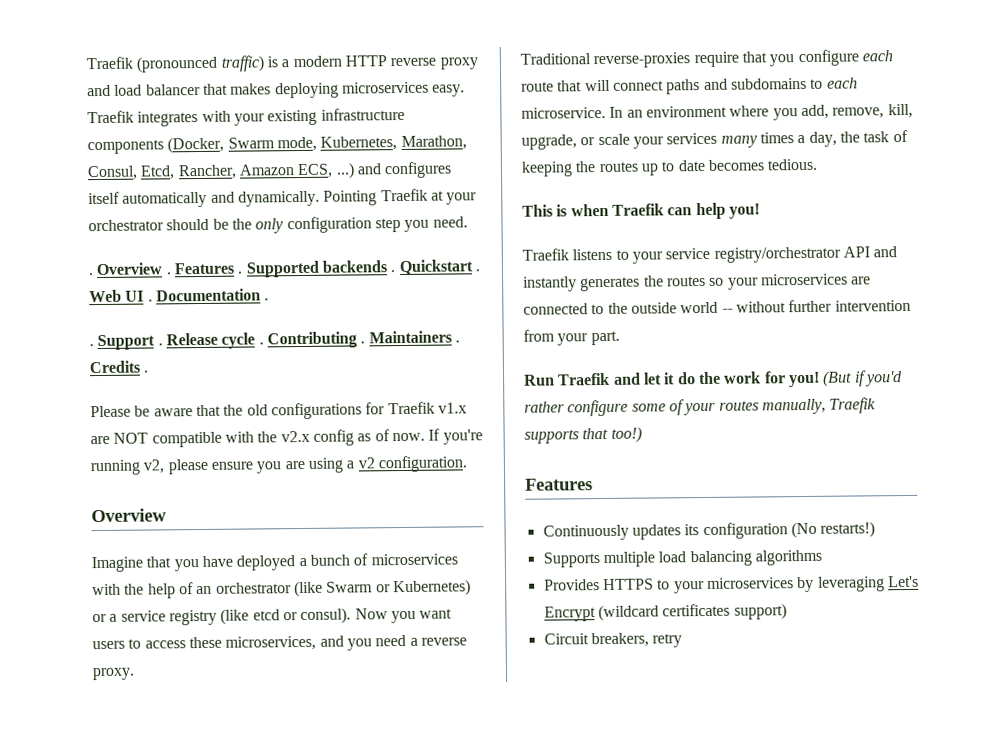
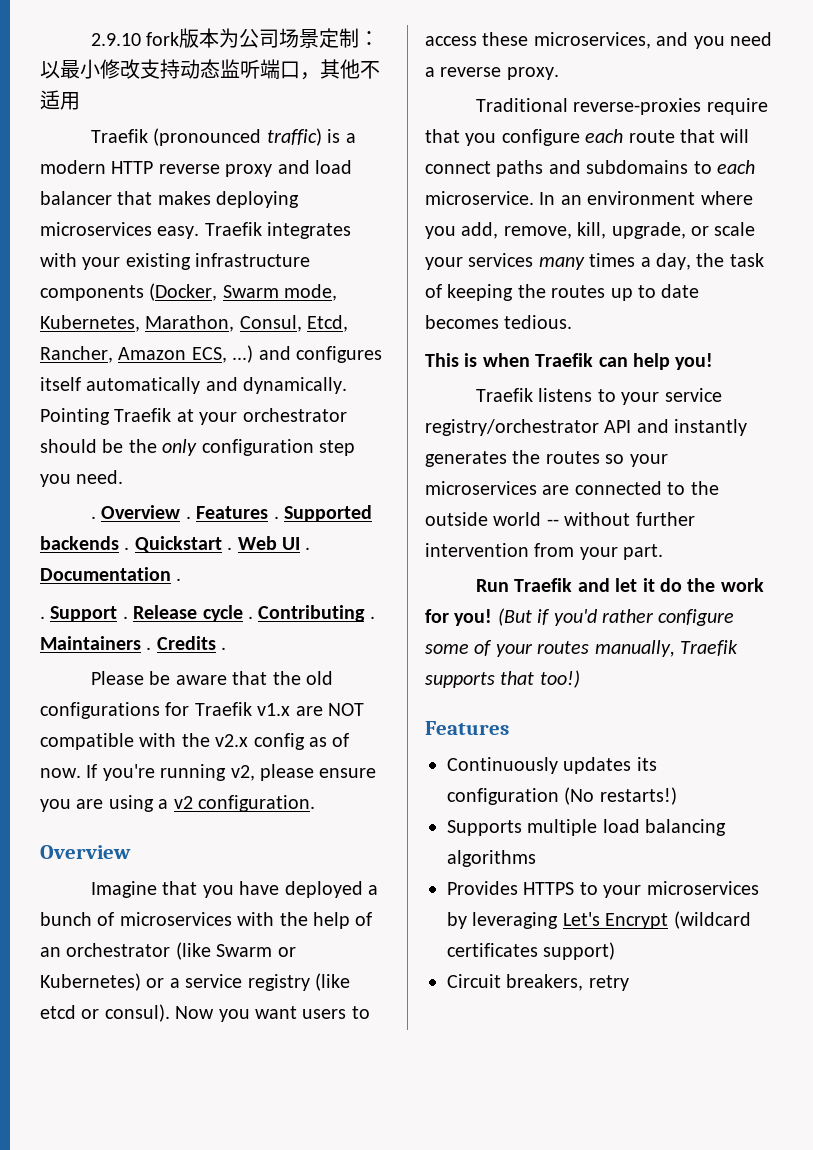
+ 2.9.10 fork版本为公司场景定制：以最小修改支持动态监听端口，其他不适用

